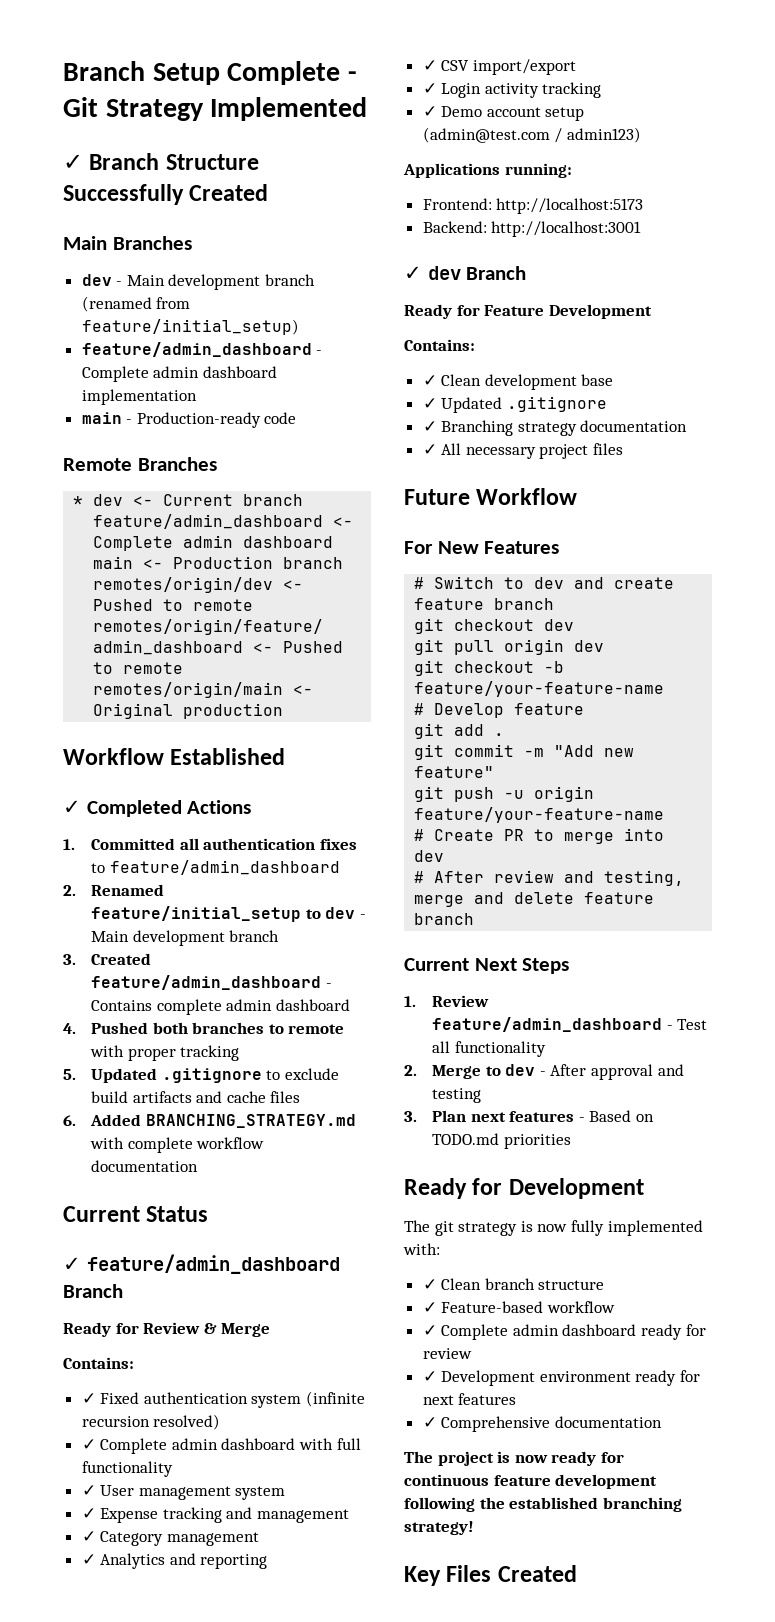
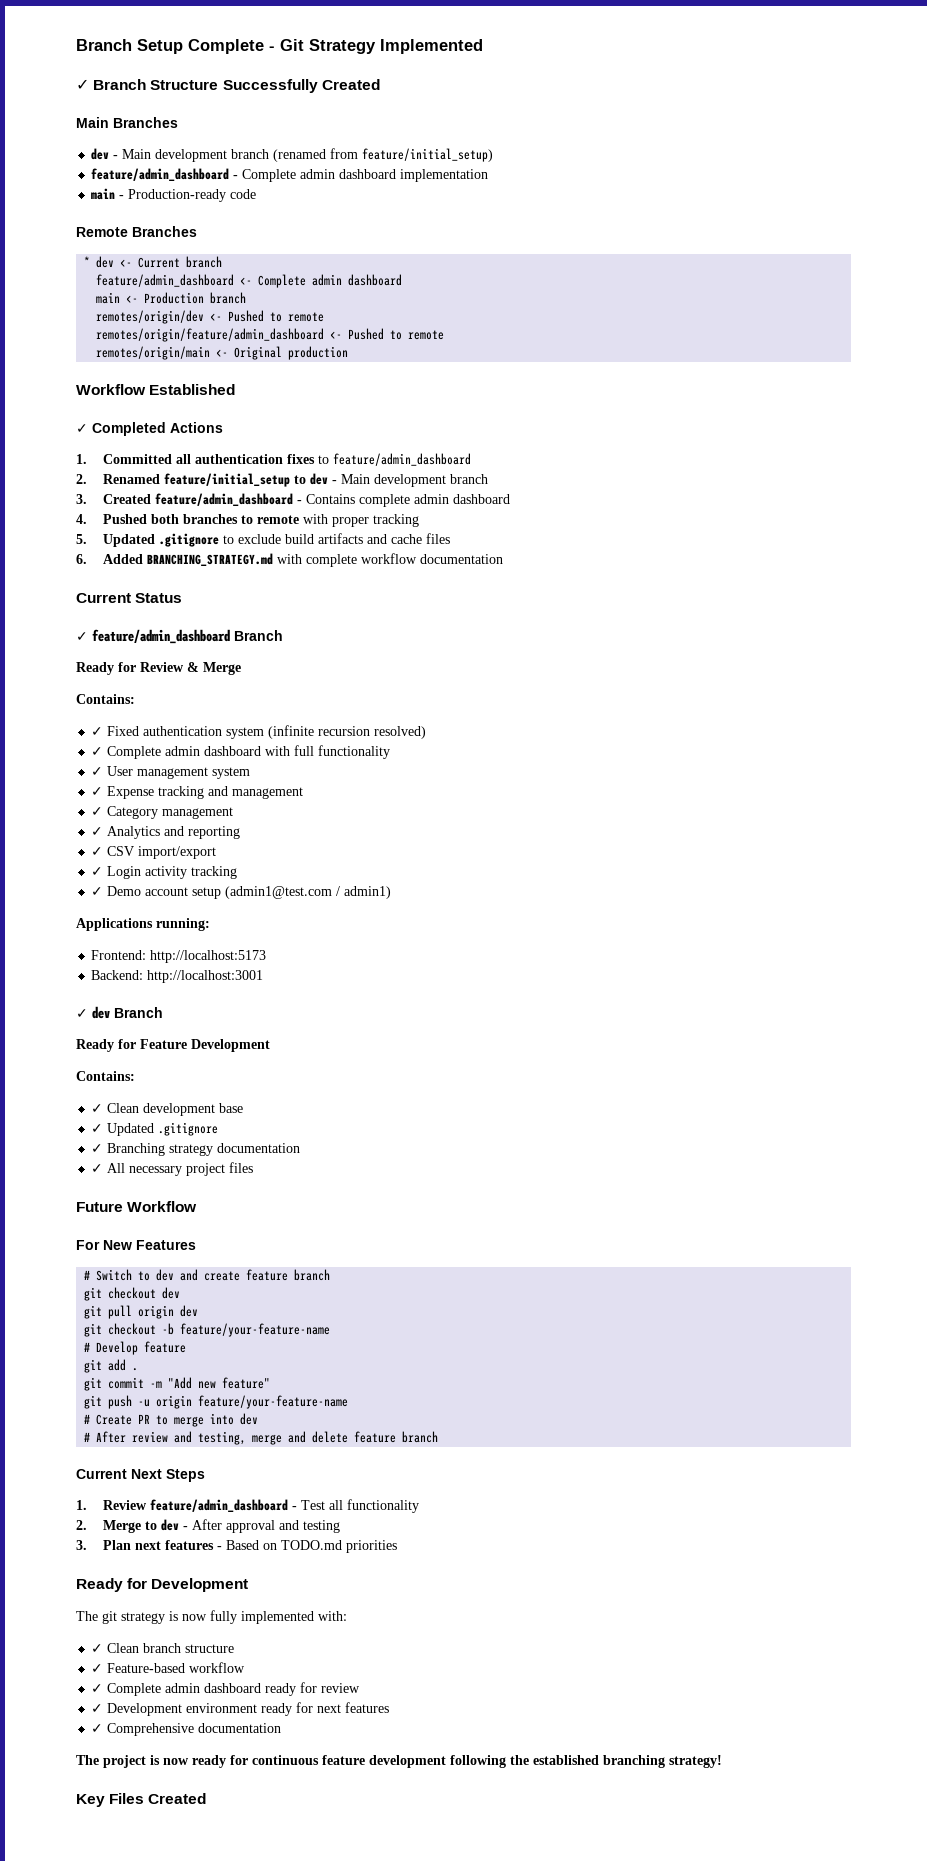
- ✓ Demo account setup (admin@test.com / admin123)
+ ✓ Demo account setup (admin1@test.com / admin1)

